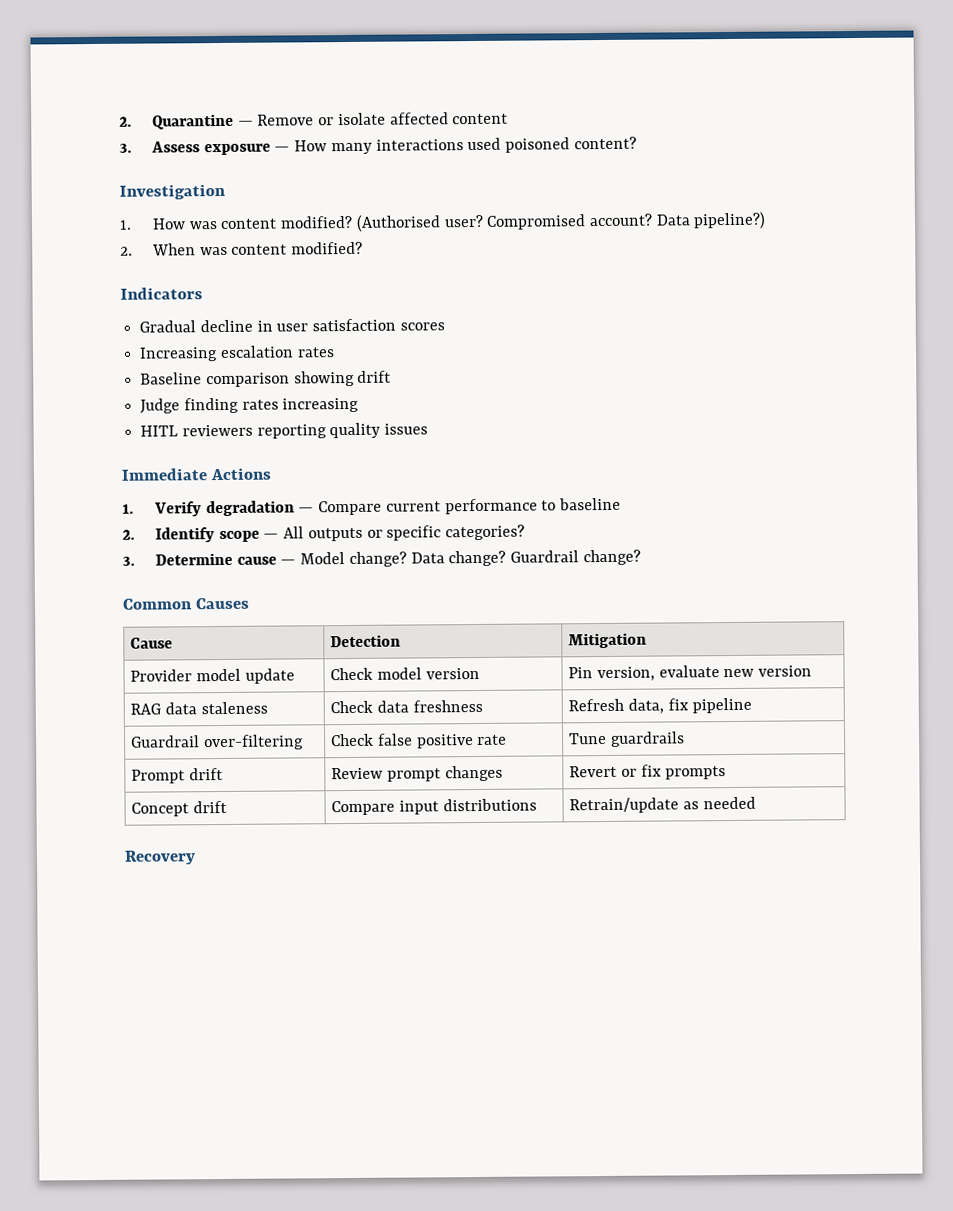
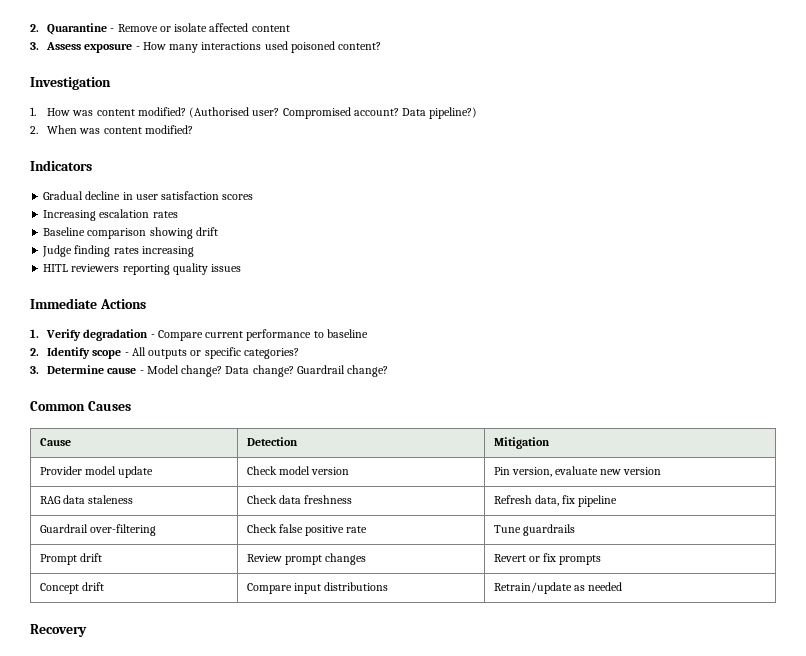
- 2. Quarantine — Remove or isolate affected content
+ 2. Quarantine - Remove or isolate affected content
- 3. Assess exposure — How many interactions used poisoned content?
+ 3. Assess exposure - How many interactions used poisoned content?
- 1. Verify degradation — Compare current performance to baseline
+ 1. Verify degradation - Compare current performance to baseline
- 2. Identify scope — All outputs or specific categories?
+ 2. Identify scope - All outputs or specific categories?
- 3. Determine cause — Model change?
+ 3. Determine cause - Model change?

